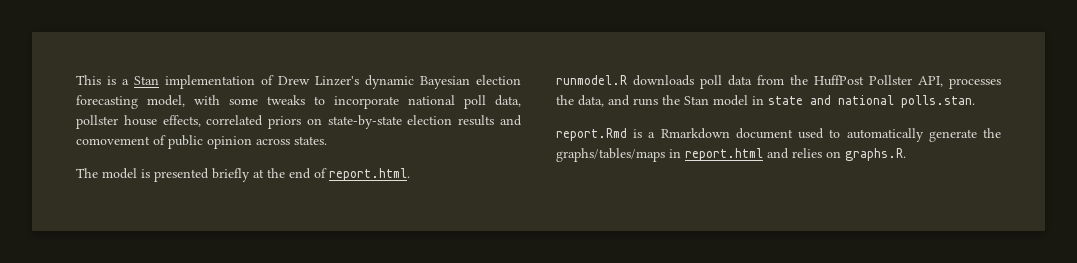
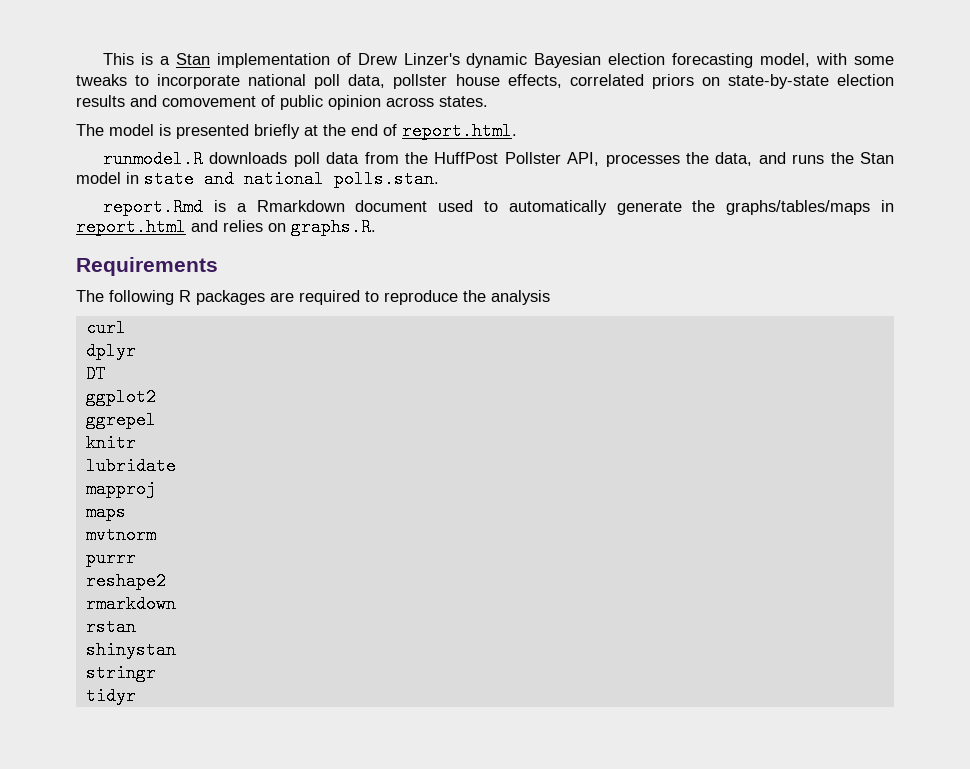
+ Requirements
+ The following R packages are required to reproduce the analysis
+ curl
+ dplyr
+ DT
+ ggplot2
+ ggrepel
+ knitr
+ lubridate
+ mapproj
+ maps
+ mvtnorm
+ purrr
+ reshape2
+ rmarkdown
+ rstan
+ shinystan
+ stringr
+ tidyr

